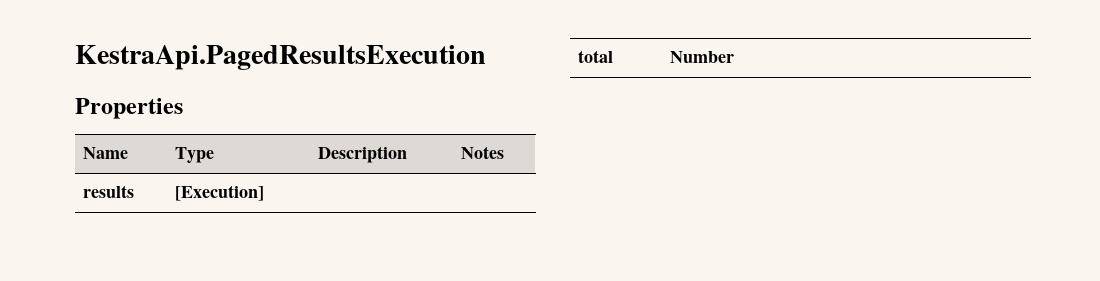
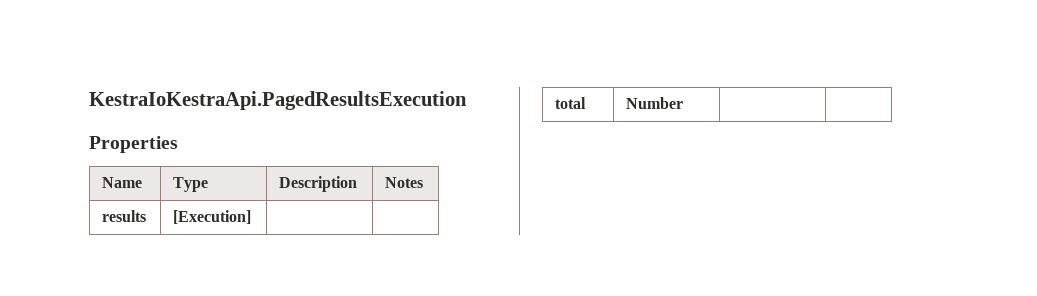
- KestraApi.PagedResultsExecution
+ KestraIoKestraApi.PagedResultsExecution

